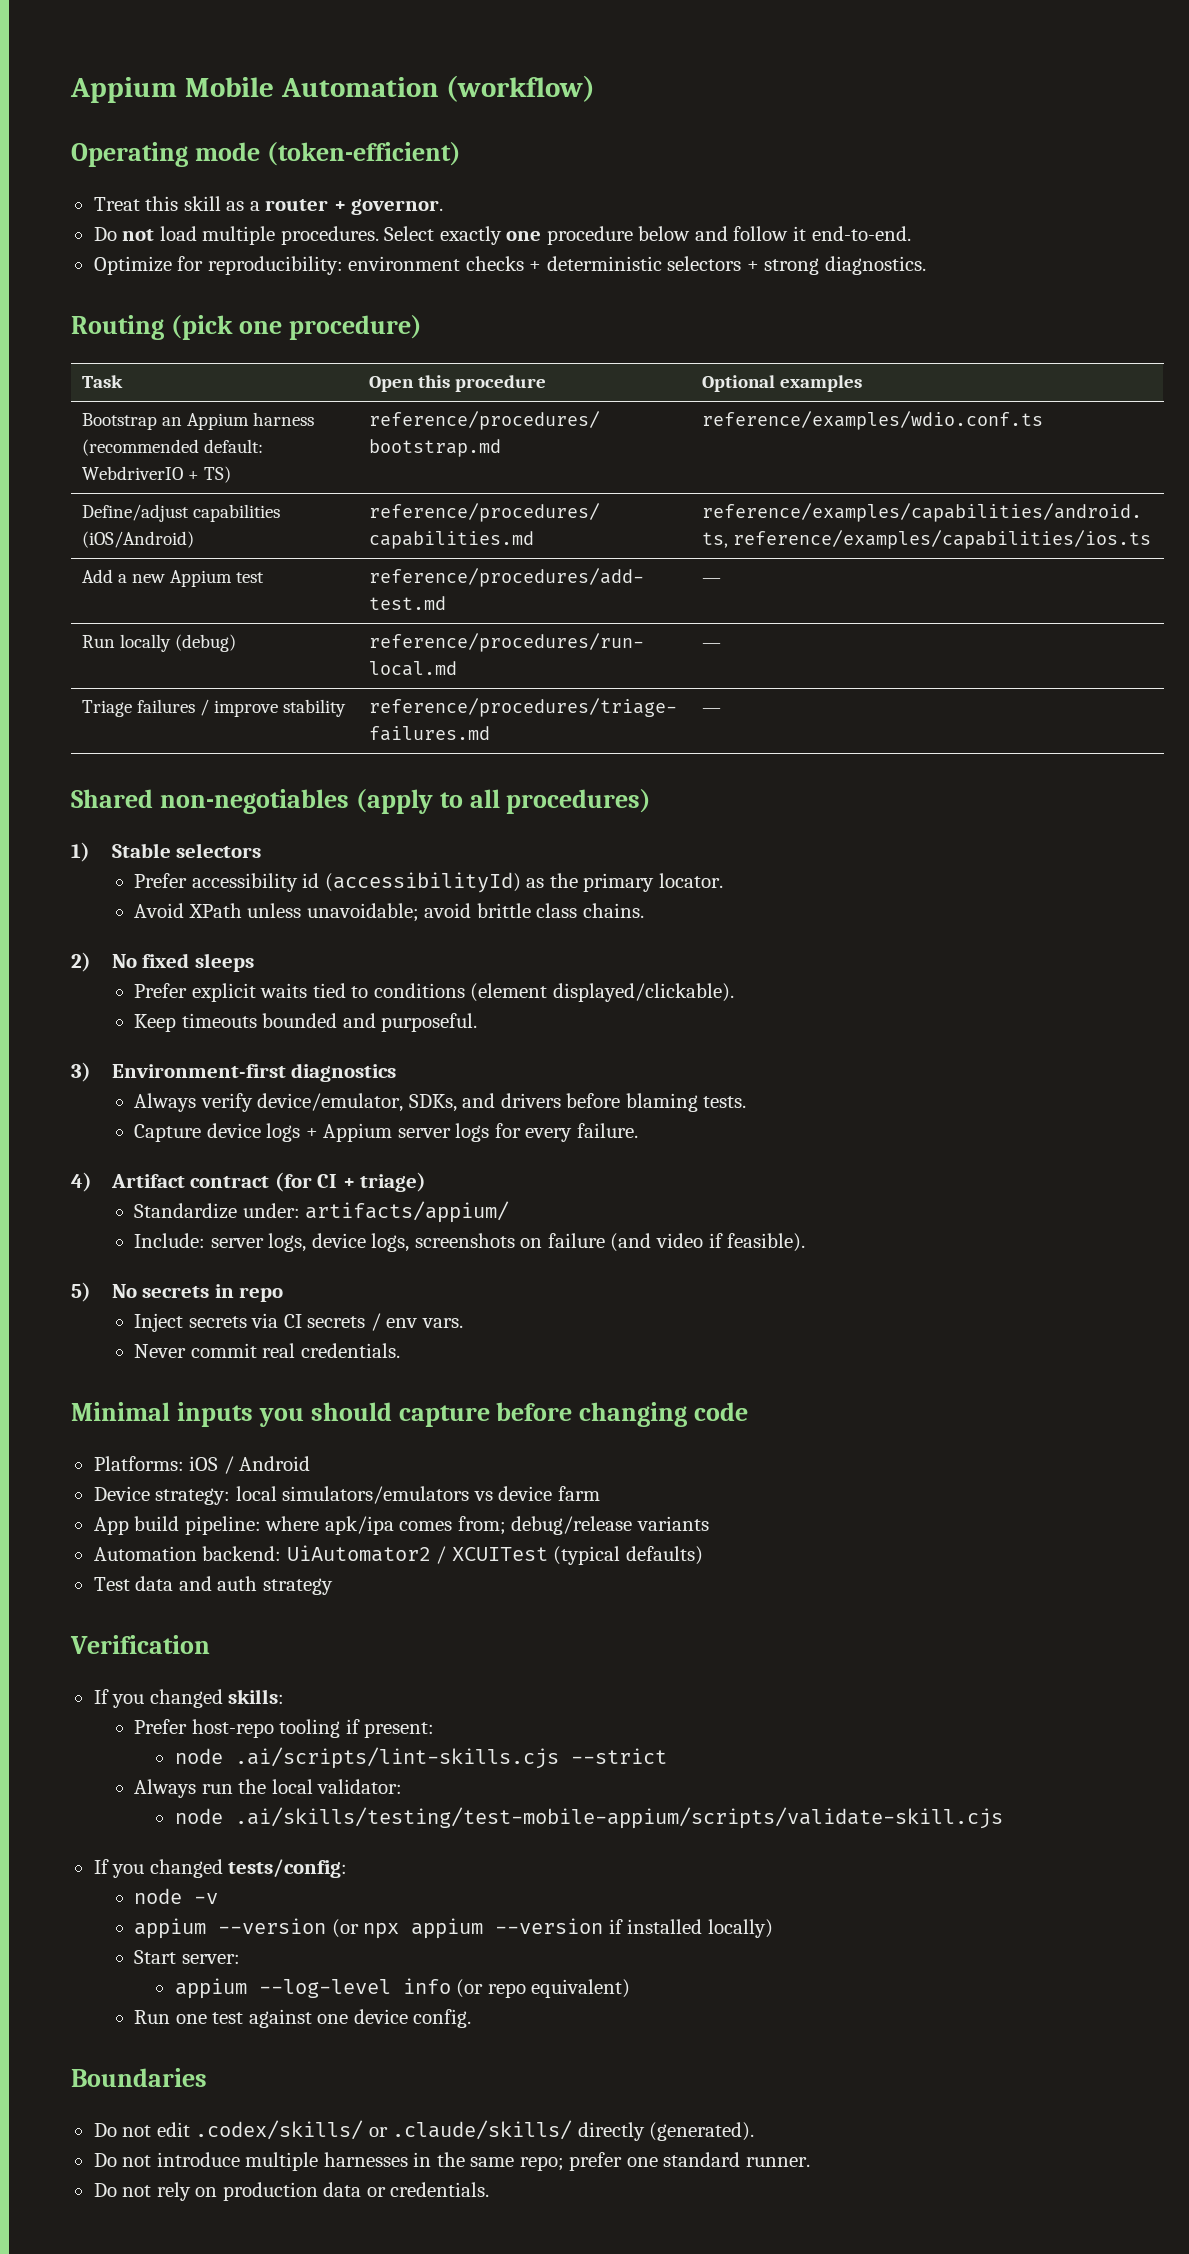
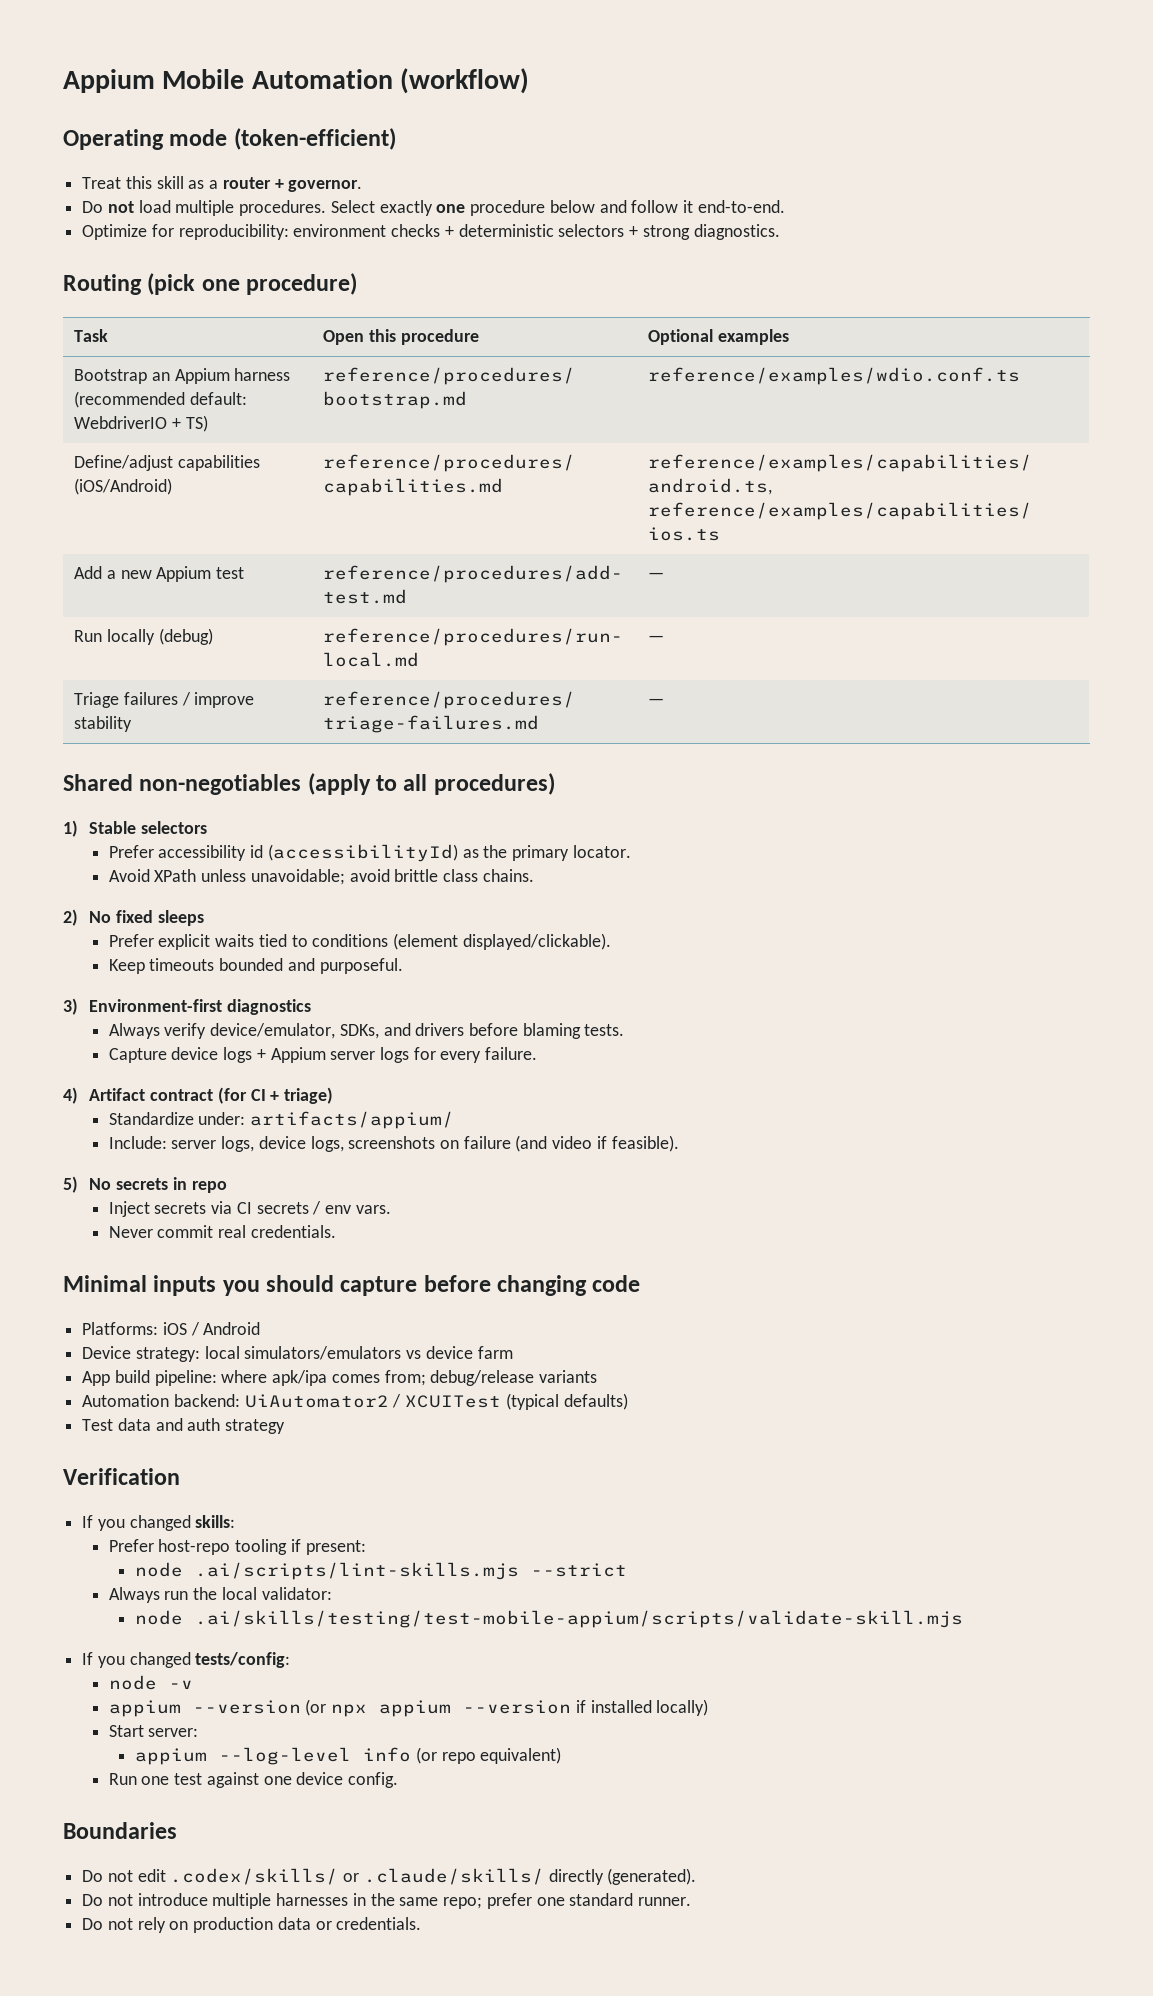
- node .ai/scripts/lint-skills.cjs --strict
+ node .ai/scripts/lint-skills.mjs --strict
- node .ai/skills/testing/test-mobile-appium/scripts/validate-skill.cjs
+ node .ai/skills/testing/test-mobile-appium/scripts/validate-skill.mjs

